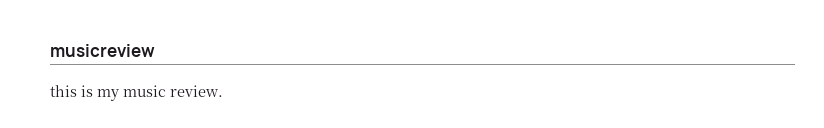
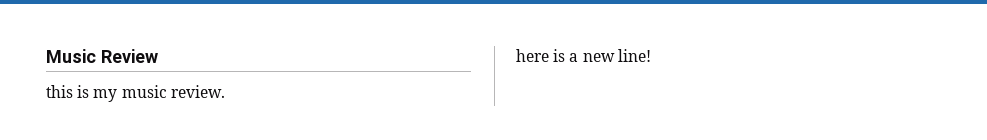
- musicreview
+ Music Review
+ here is a new line!

